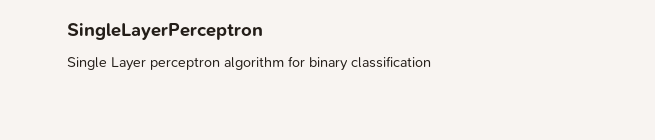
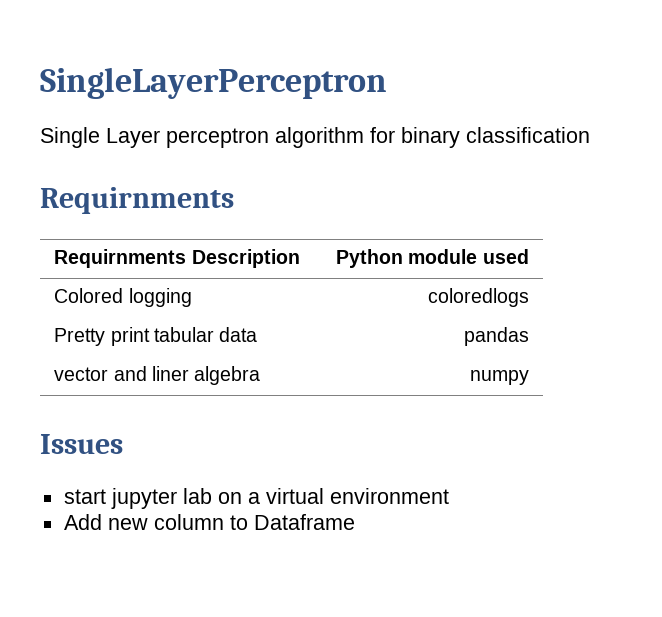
  Single Layer perceptron algorithm for binary classification
+ Requirnments
+ Requirnments Description | Python module used
+ Colored logging | coloredlogs
+ Pretty print tabular data | pandas
+ vector and liner algebra | numpy
+ Issues
+ start jupyter lab on a virtual environment
+ Add new column to Dataframe

